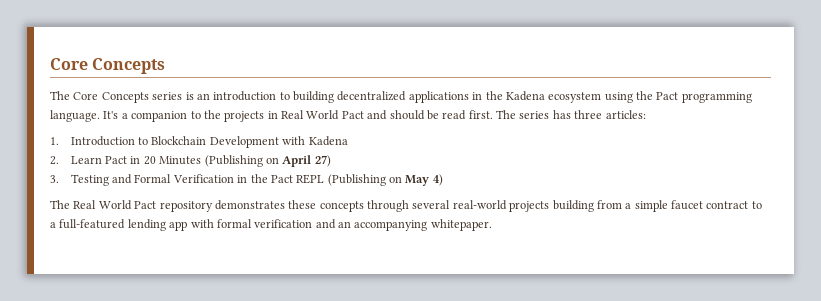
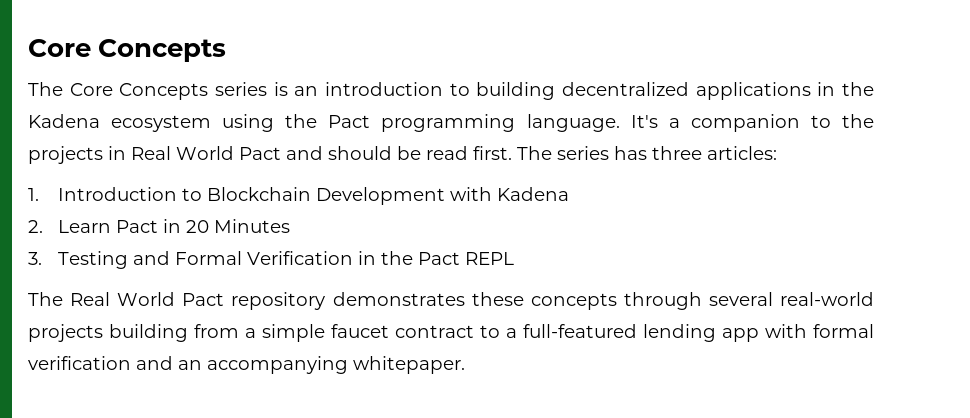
- 2. Learn Pact in 20 Minutes (Publishing on April 27)
+ 2. Learn Pact in 20 Minutes
- 3. Testing and Formal Verification in the Pact REPL (Publishing on May 4)
+ 3. Testing and Formal Verification in the Pact REPL

